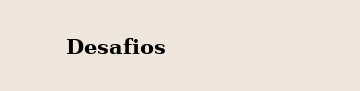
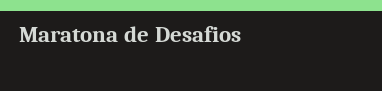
- Desafios
+ Maratona de Desafios

